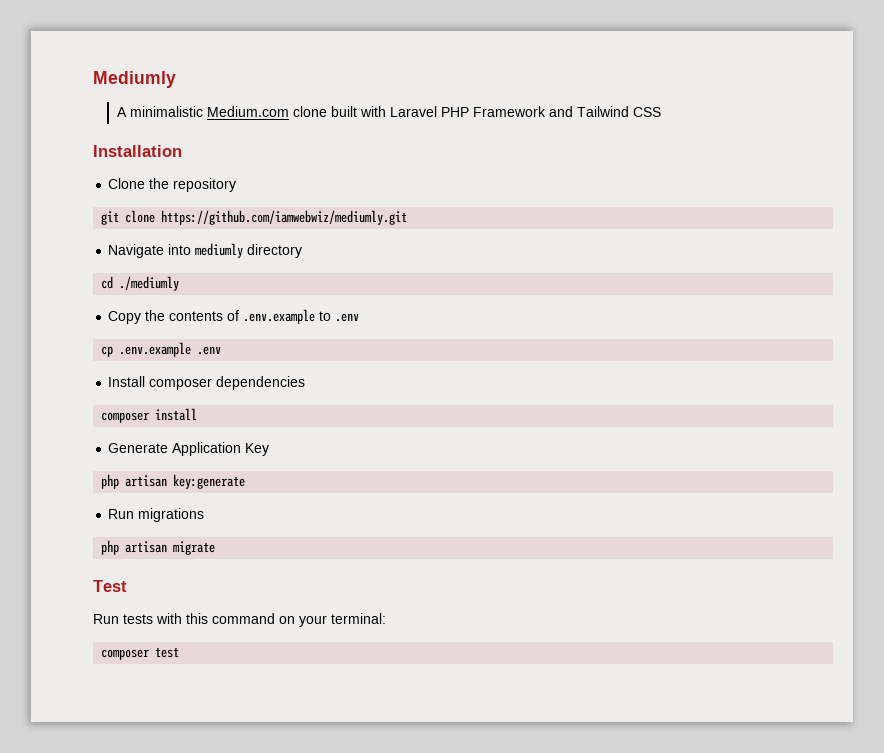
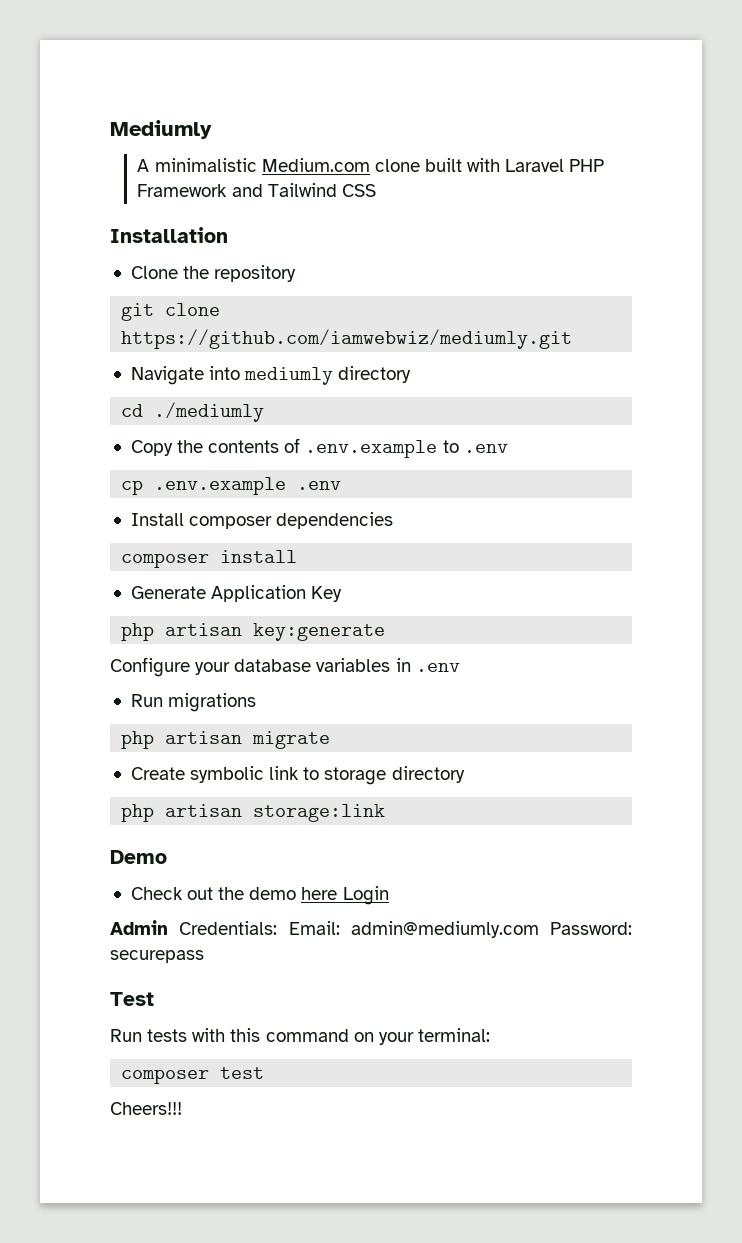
+ Configure your database variables in .env
+ Create symbolic link to storage directory
+ php artisan storage:link
+ Demo
+ Check out the demo here Login
+ Admin Credentials: Email: admin@mediumly.com Password: securepass
+ Cheers!!!

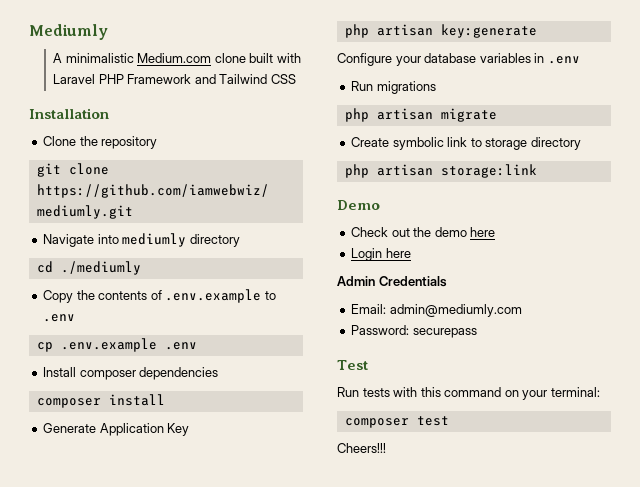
- Check out the demo here Login
+ Check out the demo here
+ Login here
- Admin Credentials: Email: admin@mediumly.com Password: securepass
+ Admin Credentials
+ Email: admin@mediumly.com
+ Password: securepass

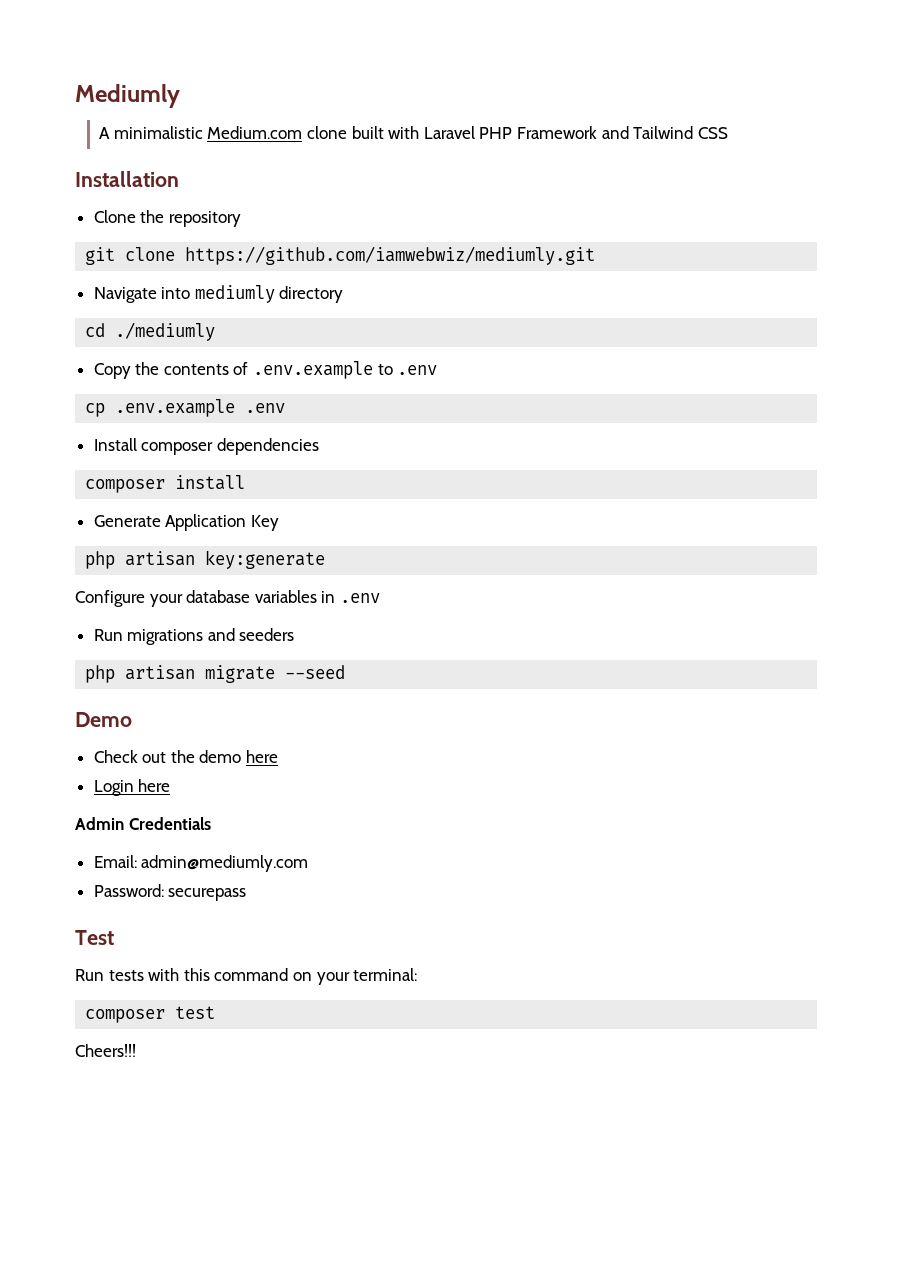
- Run migrations
+ Run migrations and seeders
- php artisan migrate
- Create symbolic link to storage directory
- php artisan storage:link
+ php artisan migrate --seed

